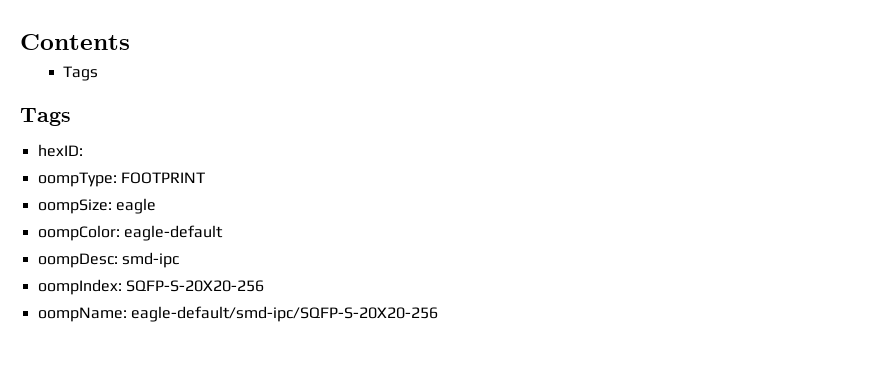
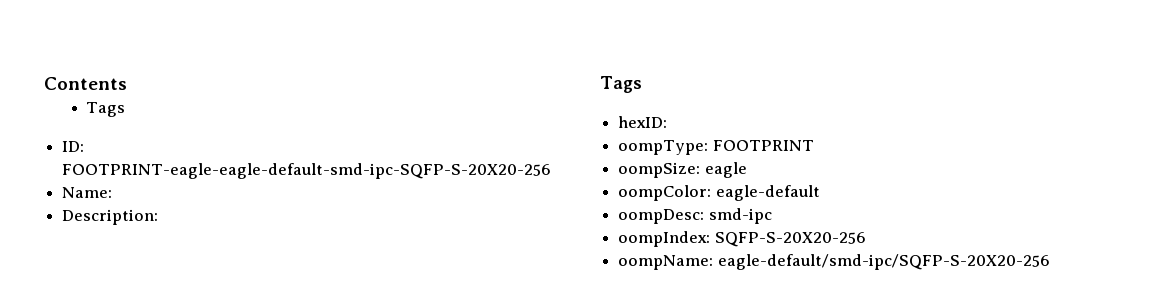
+ ID: FOOTPRINT-eagle-eagle-default-smd-ipc-SQFP-S-20X20-256
+ Name:
+ Description:

